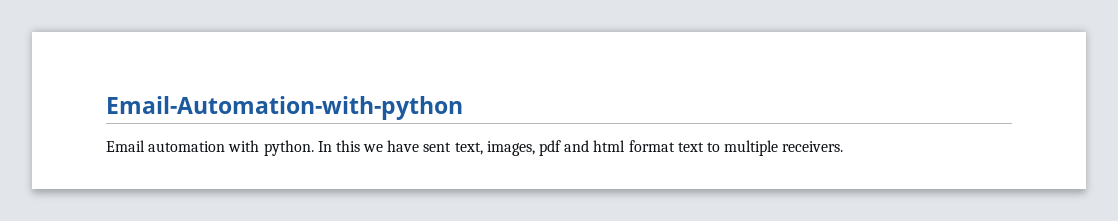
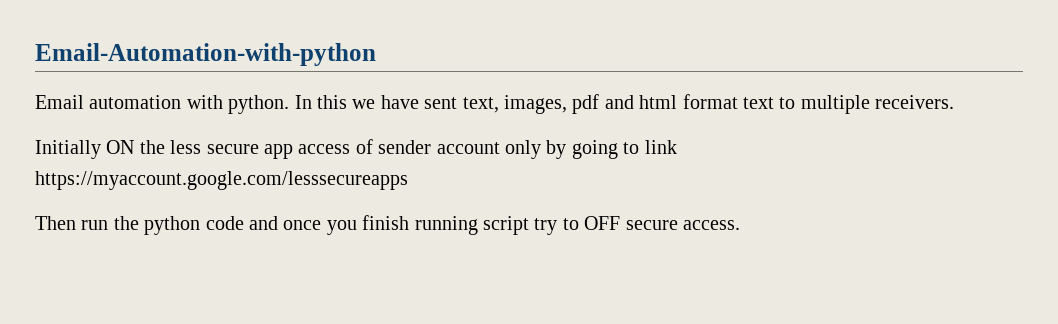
+ Initially ON the less secure app access of sender account only by going to link https://myaccount.google.com/lesssecureapps
+ Then run the python code and once you finish running script try to OFF secure access.

